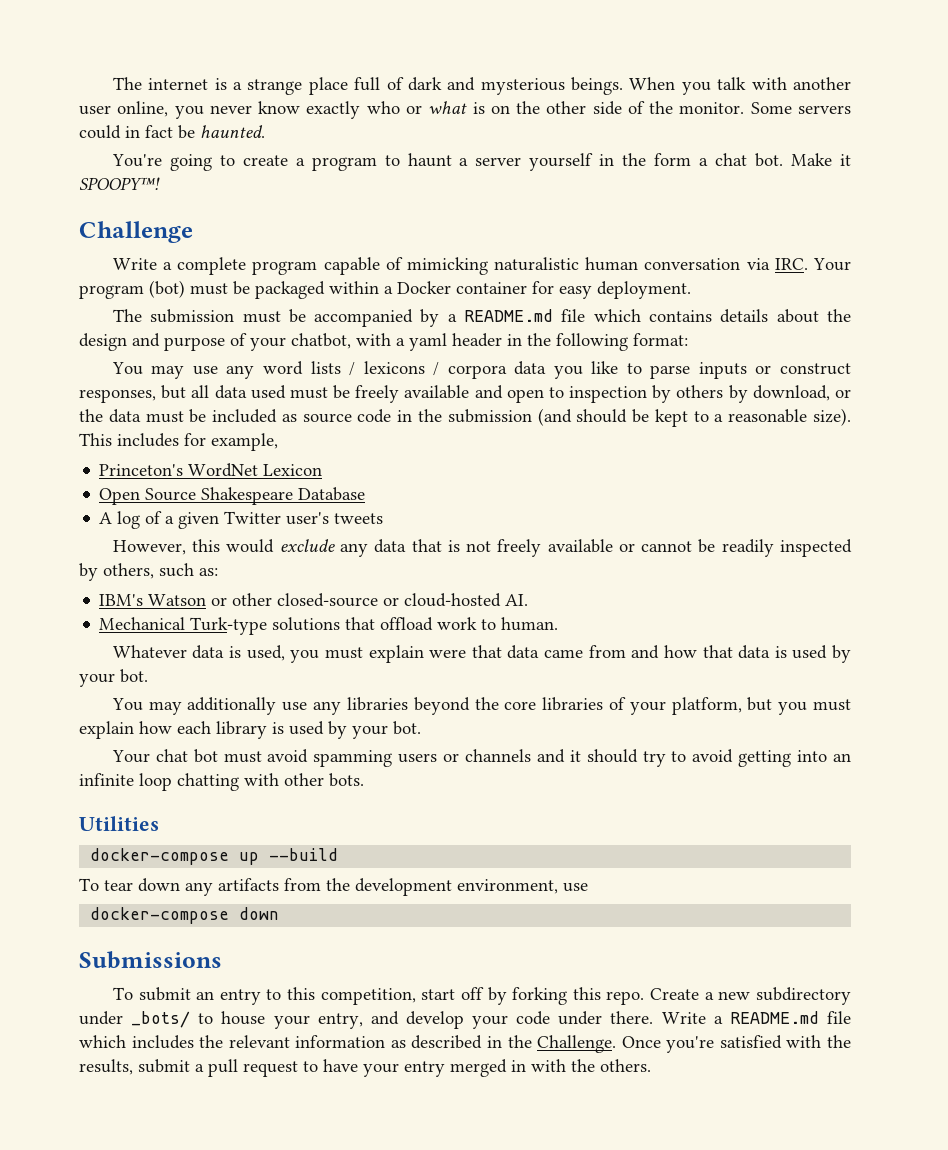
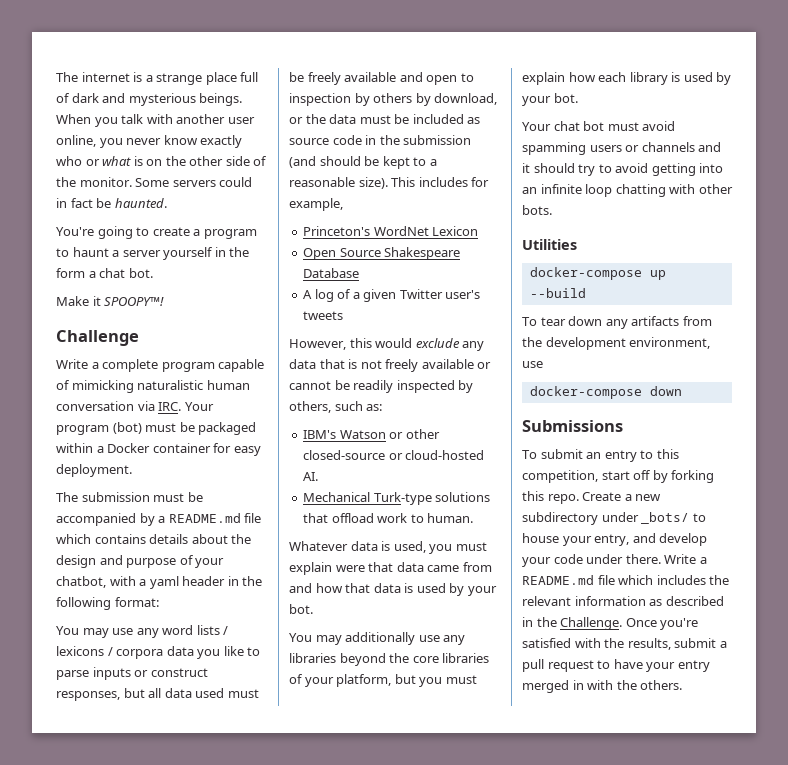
- You're going to create a program to haunt a server yourself in the form a chat bot. Make it SPOOPY™!
+ You're going to create a program to haunt a server yourself in the form a chat bot.
+ Make it SPOOPY™!

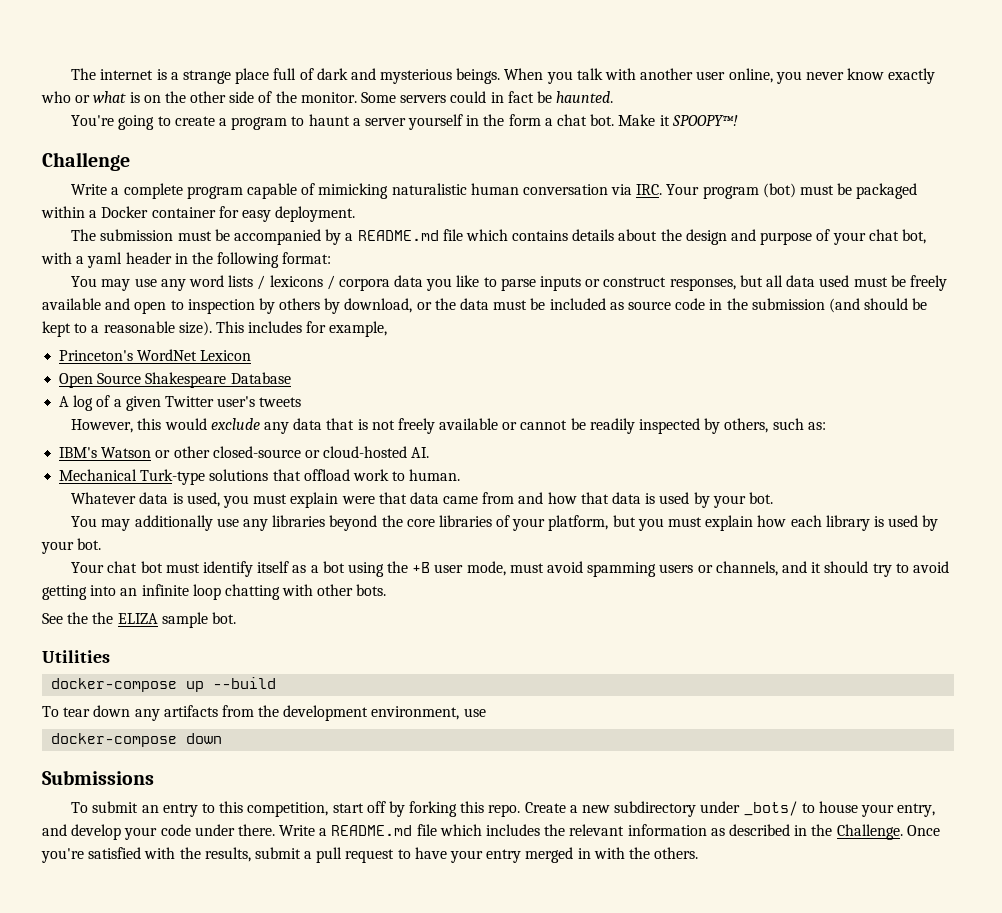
- You're going to create a program to haunt a server yourself in the form a chat bot.
- Make it SPOOPY™!
+ You're going to create a program to haunt a server yourself in the form a chat bot. Make it SPOOPY™!
- The submission must be accompanied by a README.md file which contains details about the design and purpose of your chatbot, with a yaml header in the following format:
+ The submission must be accompanied by a README.md file which contains details about the design and purpose of your chat bot, with a yaml header in the following format:
- Your chat bot must avoid spamming users or channels and it should try to avoid getting into an infinite loop chatting with other bots.
+ Your chat bot must identify itself as a bot using the +B user mode, must avoid spamming users or channels, and it should try to avoid getting into an infinite loop chatting with other bots.
+ See the the ELIZA sample bot.

